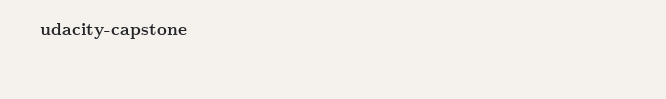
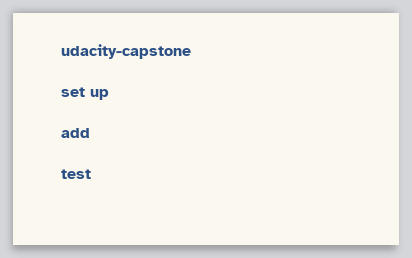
+ set up
+ add
+ test

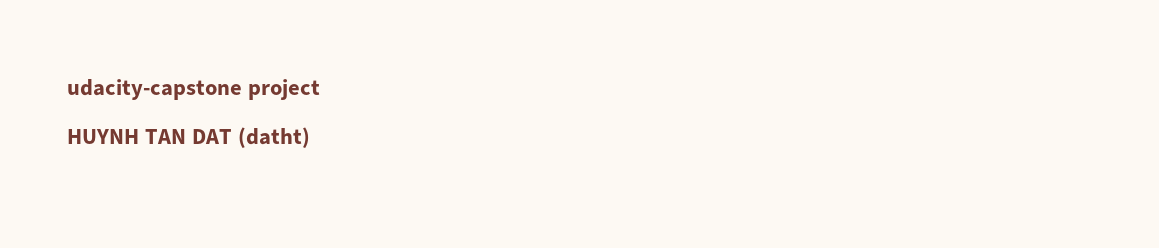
- udacity-capstone
- set up
- add
- test
+ udacity-capstone project
+ HUYNH TAN DAT (datht)

